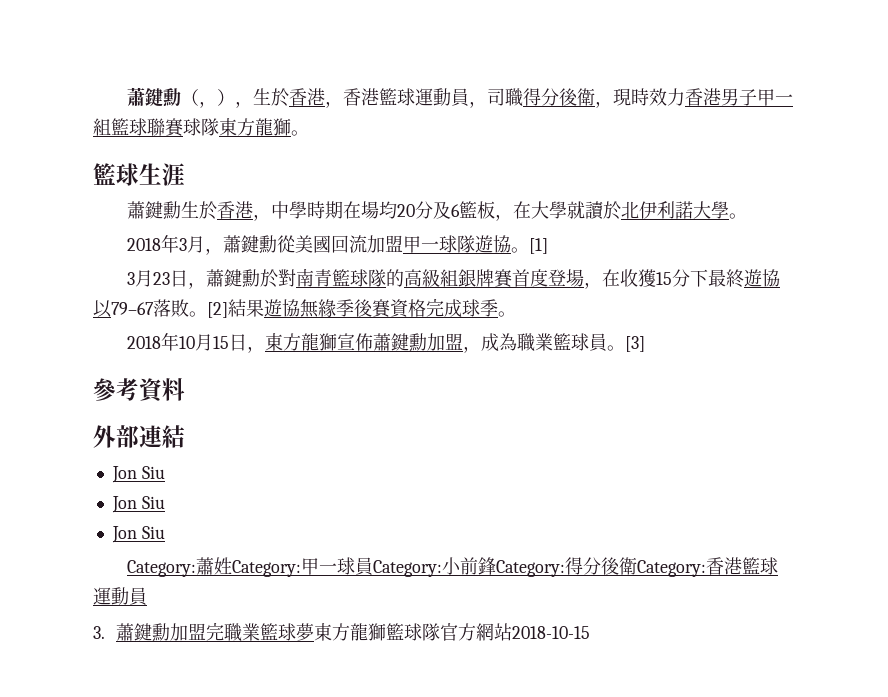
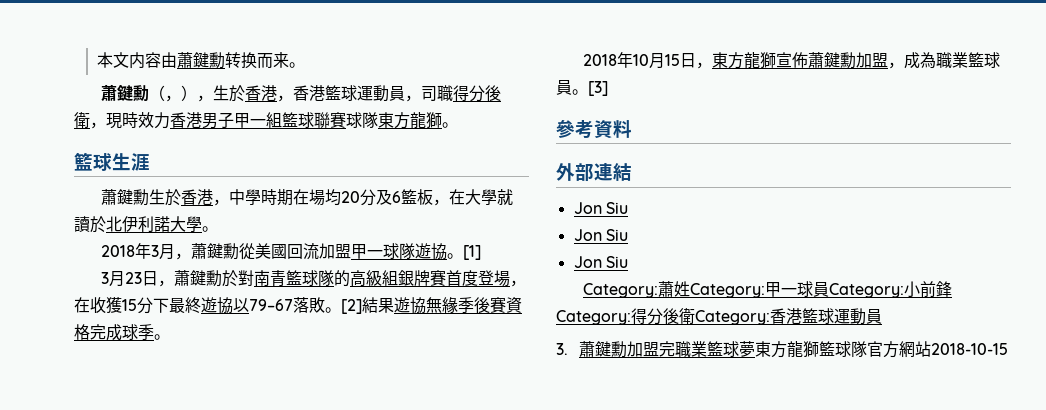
+ 本文内容由蕭鍵勳转换而来。

